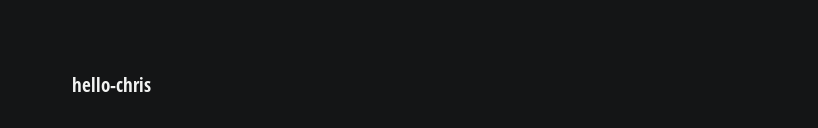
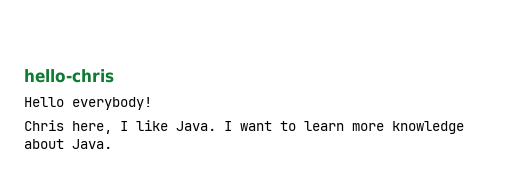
+ Hello everybody!
+ Chris here, I like Java. I want to learn more knowledge about Java.

